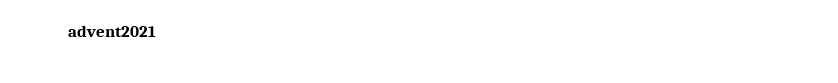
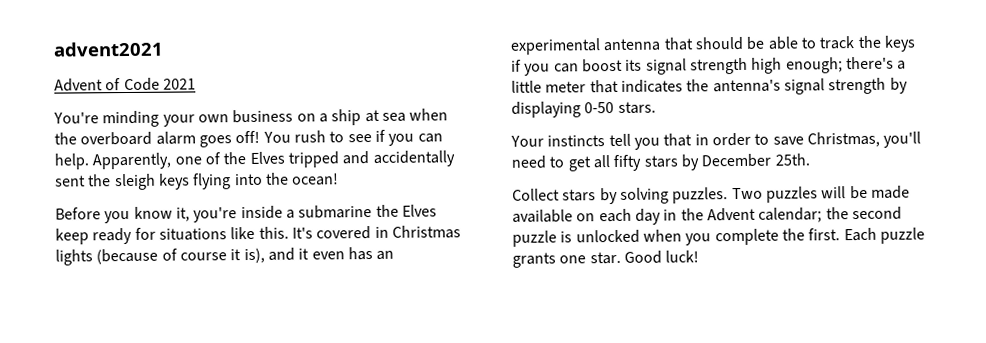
+ Advent of Code 2021
+ You're minding your own business on a ship at sea when the overboard alarm goes off! You rush to see if you can help. Apparently, one of the Elves tripped and accidentally sent the sleigh keys flying into the ocean!
+ Before you know it, you're inside a submarine the Elves keep ready for situations like this. It's covered in Christmas lights (because of course it is), and it even has an experimental antenna that should be able to track the keys if you can boost its signal strength high enough; there's a little meter that indicates the antenna's signal strength by displaying 0-50 stars.
+ Your instincts tell you that in order to save Christmas, you'll need to get all fifty stars by December 25th.
+ Collect stars by solving puzzles. Two puzzles will be made available on each day in the Advent calendar; the second puzzle is unlocked when you complete the first. Each puzzle grants one star. Good luck!

